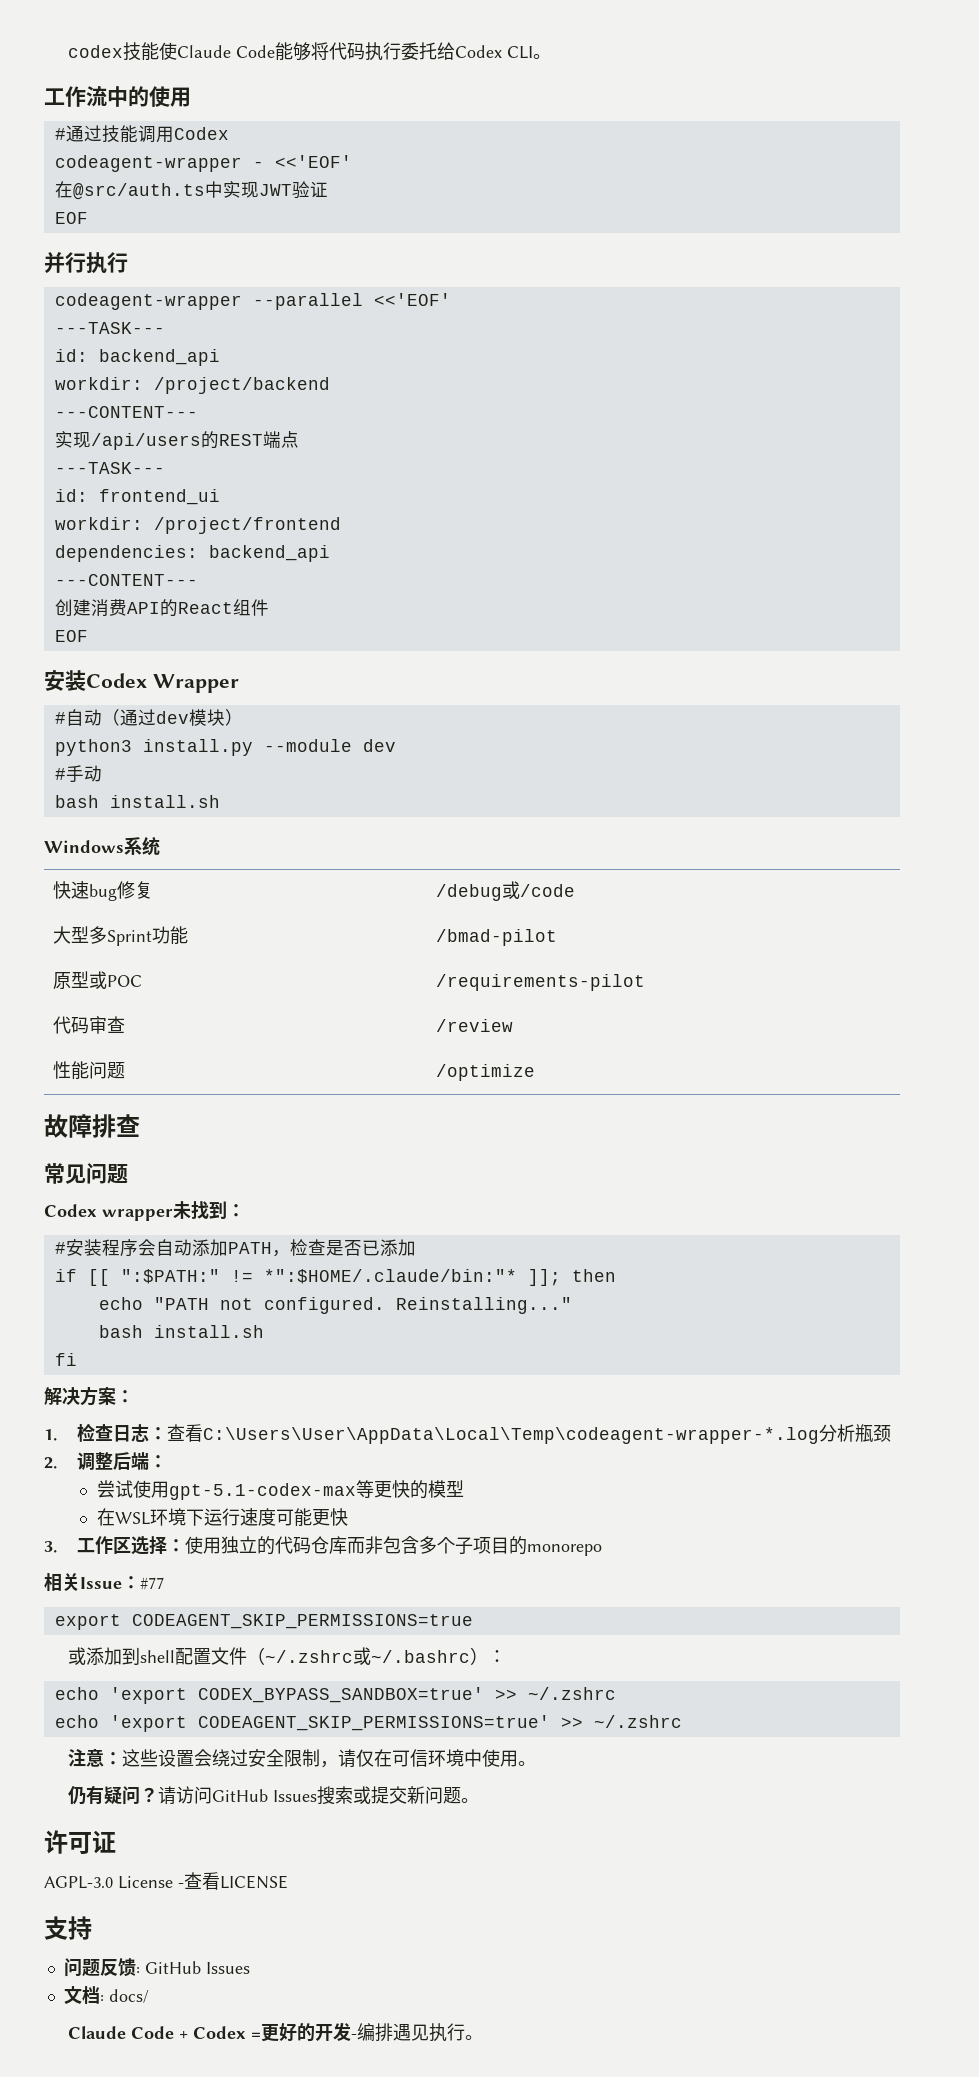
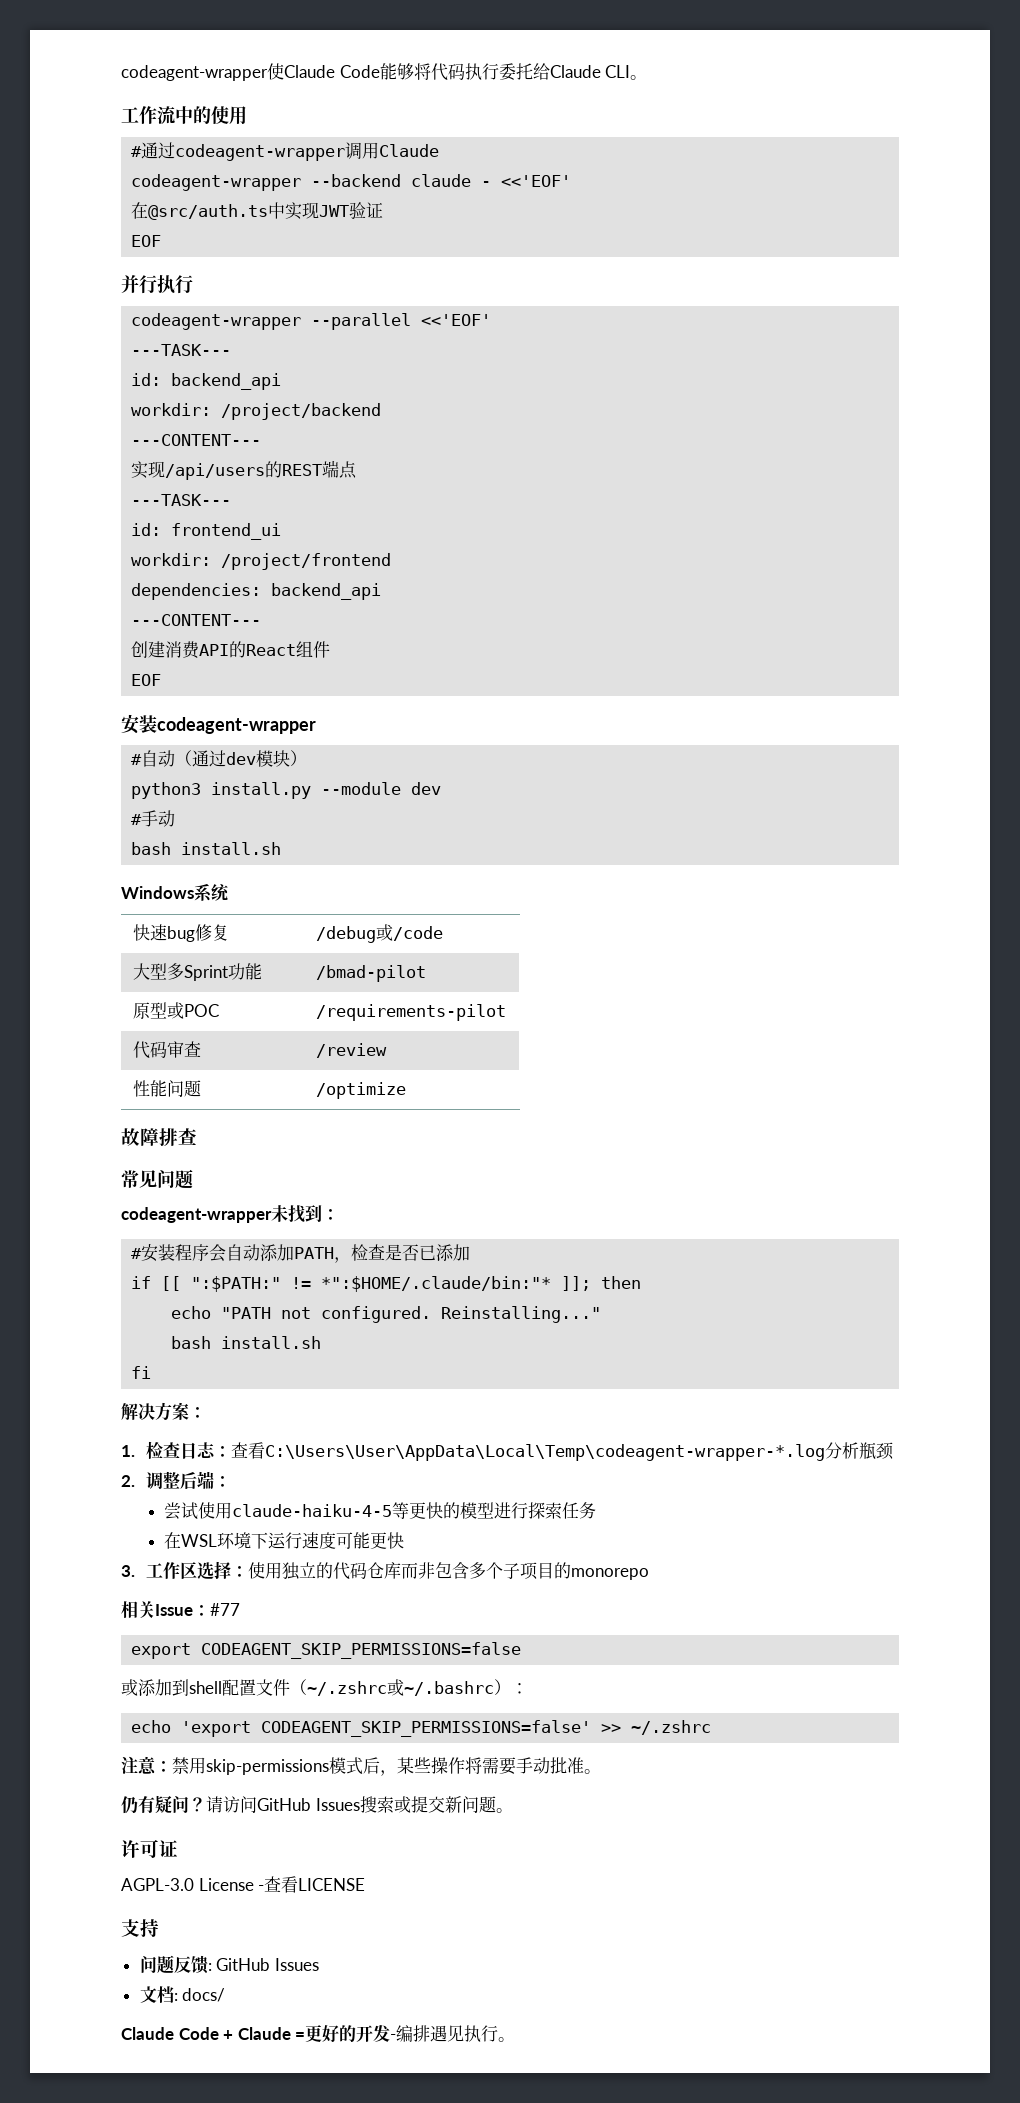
- codex技能使Claude Code能够将代码执行委托给Codex CLI。
+ codeagent-wrapper使Claude Code能够将代码执行委托给Claude CLI。
- #通过技能调用Codex
- codeagent-wrapper - <<'EOF'
+ #通过codeagent-wrapper调用Claude
+ codeagent-wrapper --backend claude - <<'EOF'
- 安装Codex Wrapper
+ 安装codeagent-wrapper
- Codex wrapper未找到：
+ codeagent-wrapper未找到：
- 尝试使用gpt-5.1-codex-max等更快的模型
+ 尝试使用claude-haiku-4-5等更快的模型进行探索任务
- export CODEAGENT_SKIP_PERMISSIONS=true
+ export CODEAGENT_SKIP_PERMISSIONS=false
- echo 'export CODEX_BYPASS_SANDBOX=true' >> ~/.zshrc
- echo 'export CODEAGENT_SKIP_PERMISSIONS=true' >> ~/.zshrc
- 注意：这些设置会绕过安全限制，请仅在可信环境中使用。
+ echo 'export CODEAGENT_SKIP_PERMISSIONS=false' >> ~/.zshrc
+ 注意：禁用skip-permissions模式后，某些操作将需要手动批准。
- Claude Code + Codex =更好的开发-编排遇见执行。
+ Claude Code + Claude =更好的开发-编排遇见执行。

